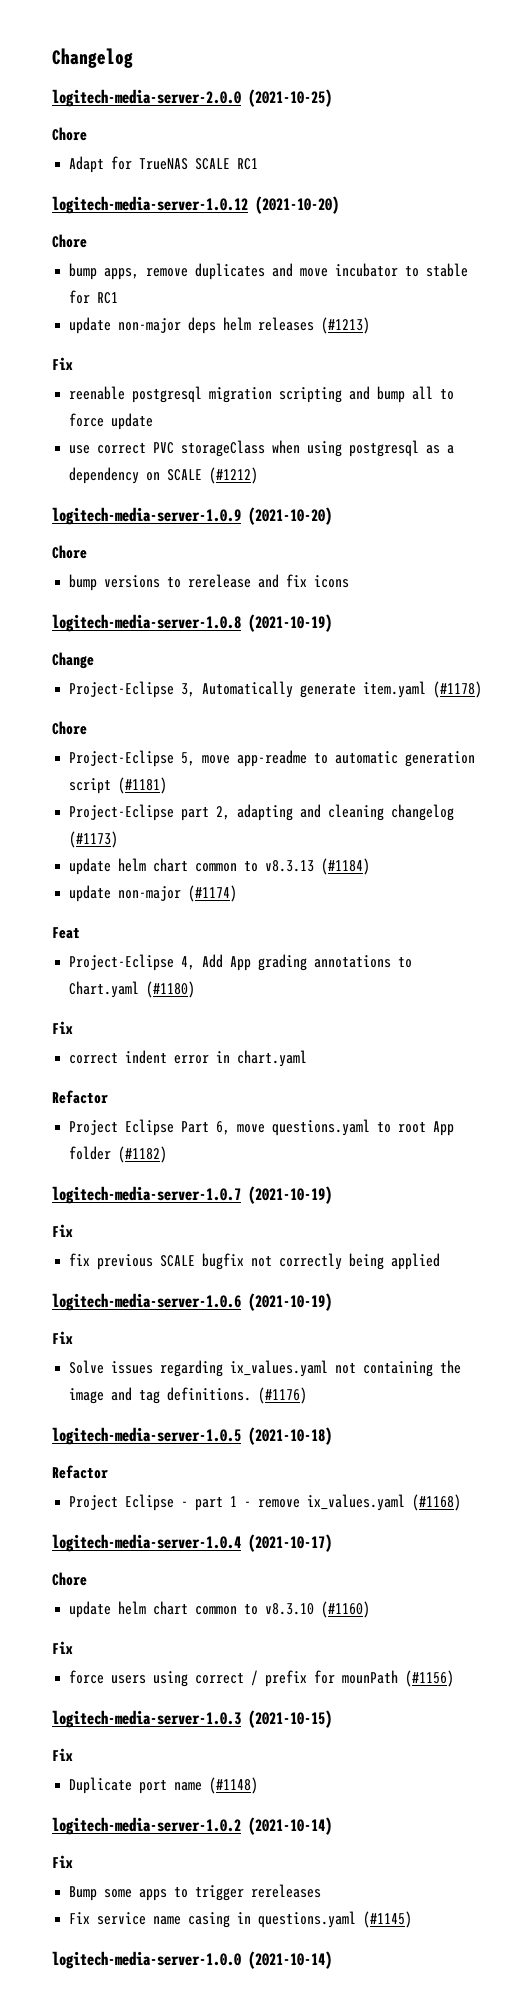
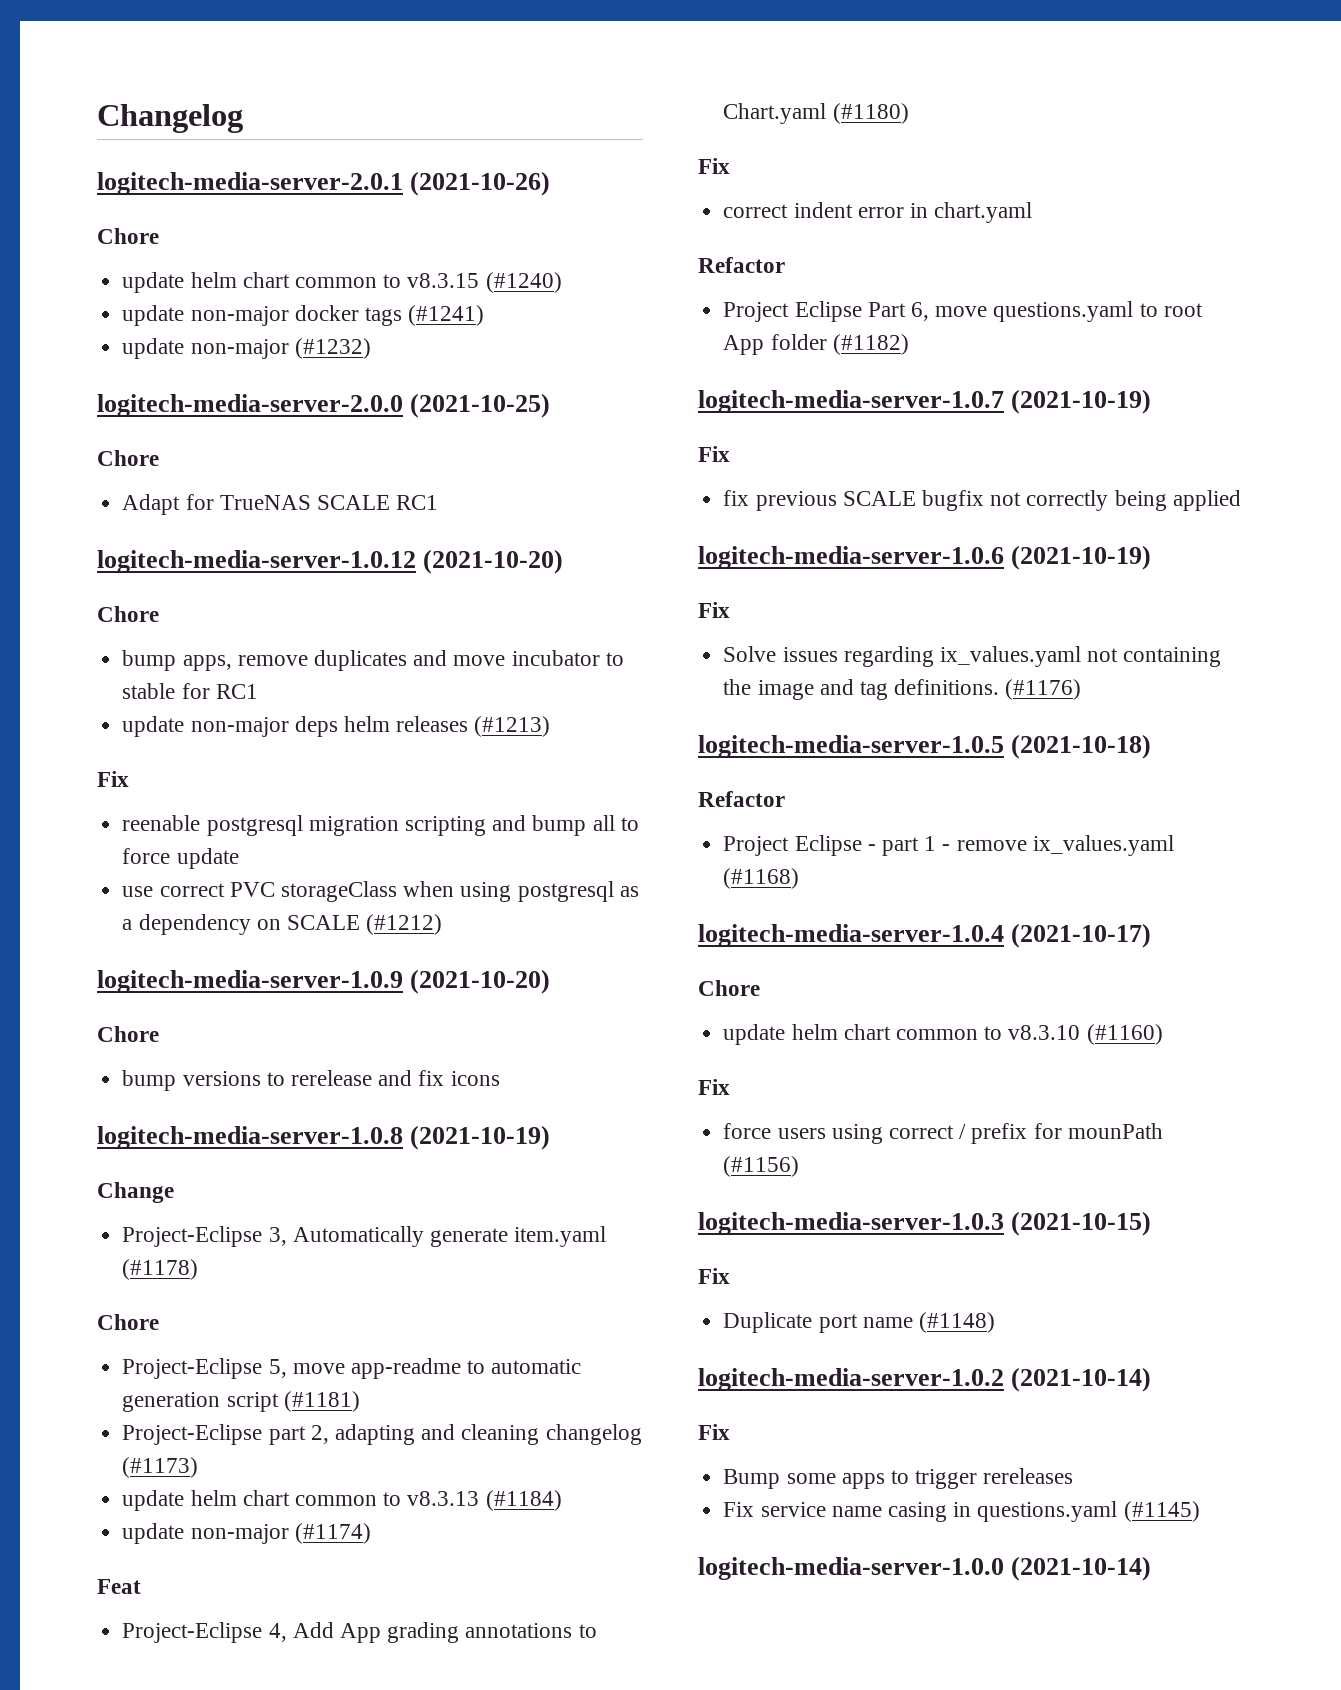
+ logitech-media-server-2.0.1 (2021-10-26)
+ Chore
+ update helm chart common to v8.3.15 (#1240)
+ update non-major docker tags (#1241)
+ update non-major (#1232)

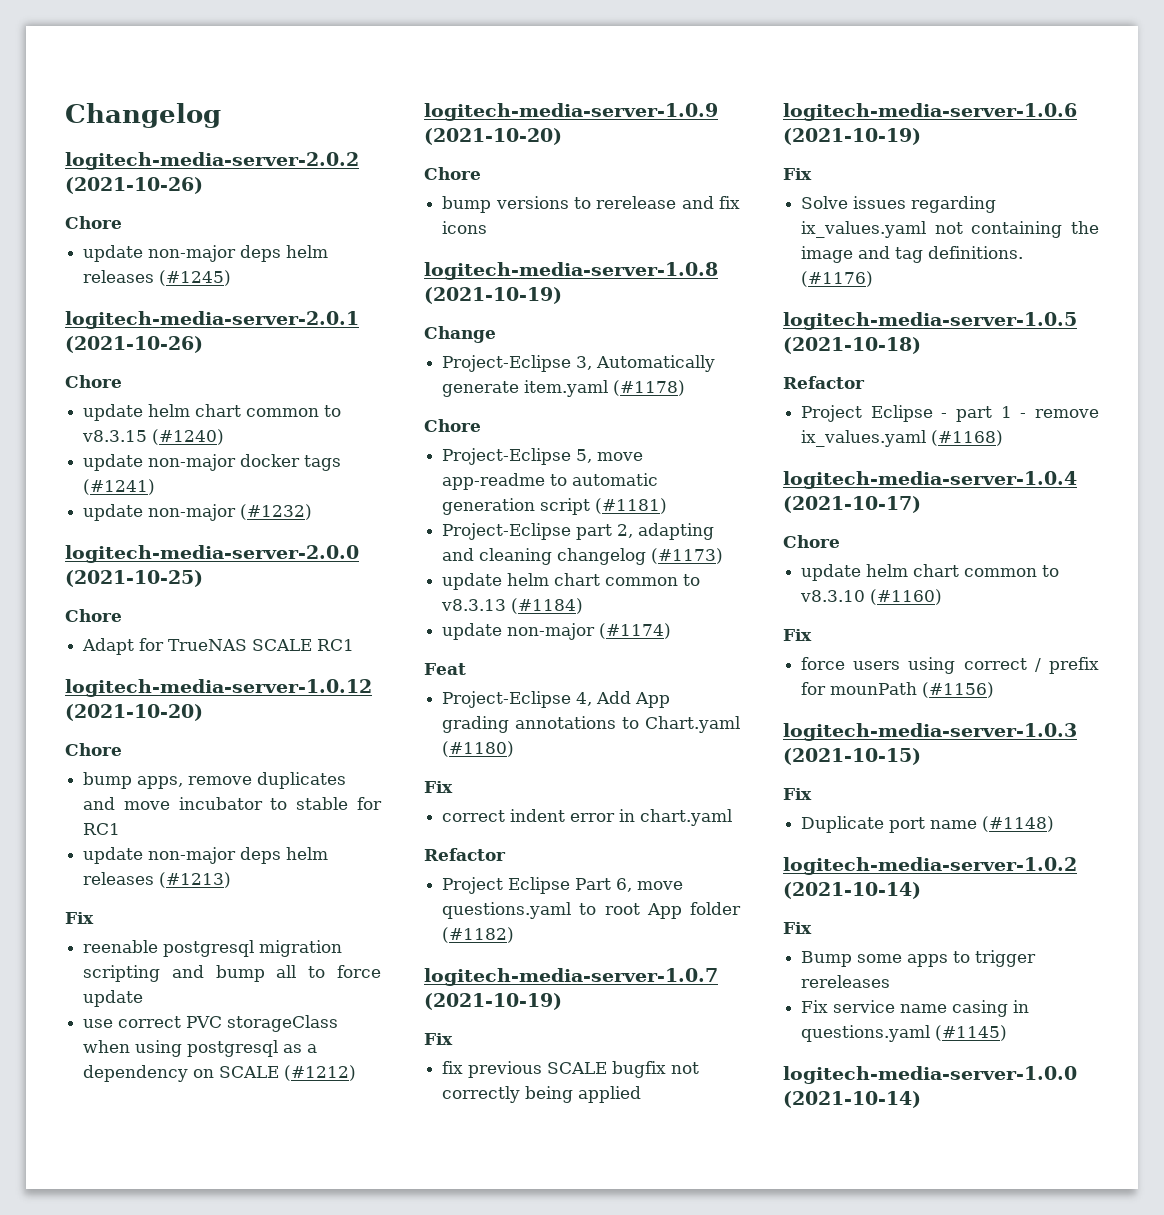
+ logitech-media-server-2.0.2 (2021-10-26)
+ Chore
+ update non-major deps helm releases (#1245)

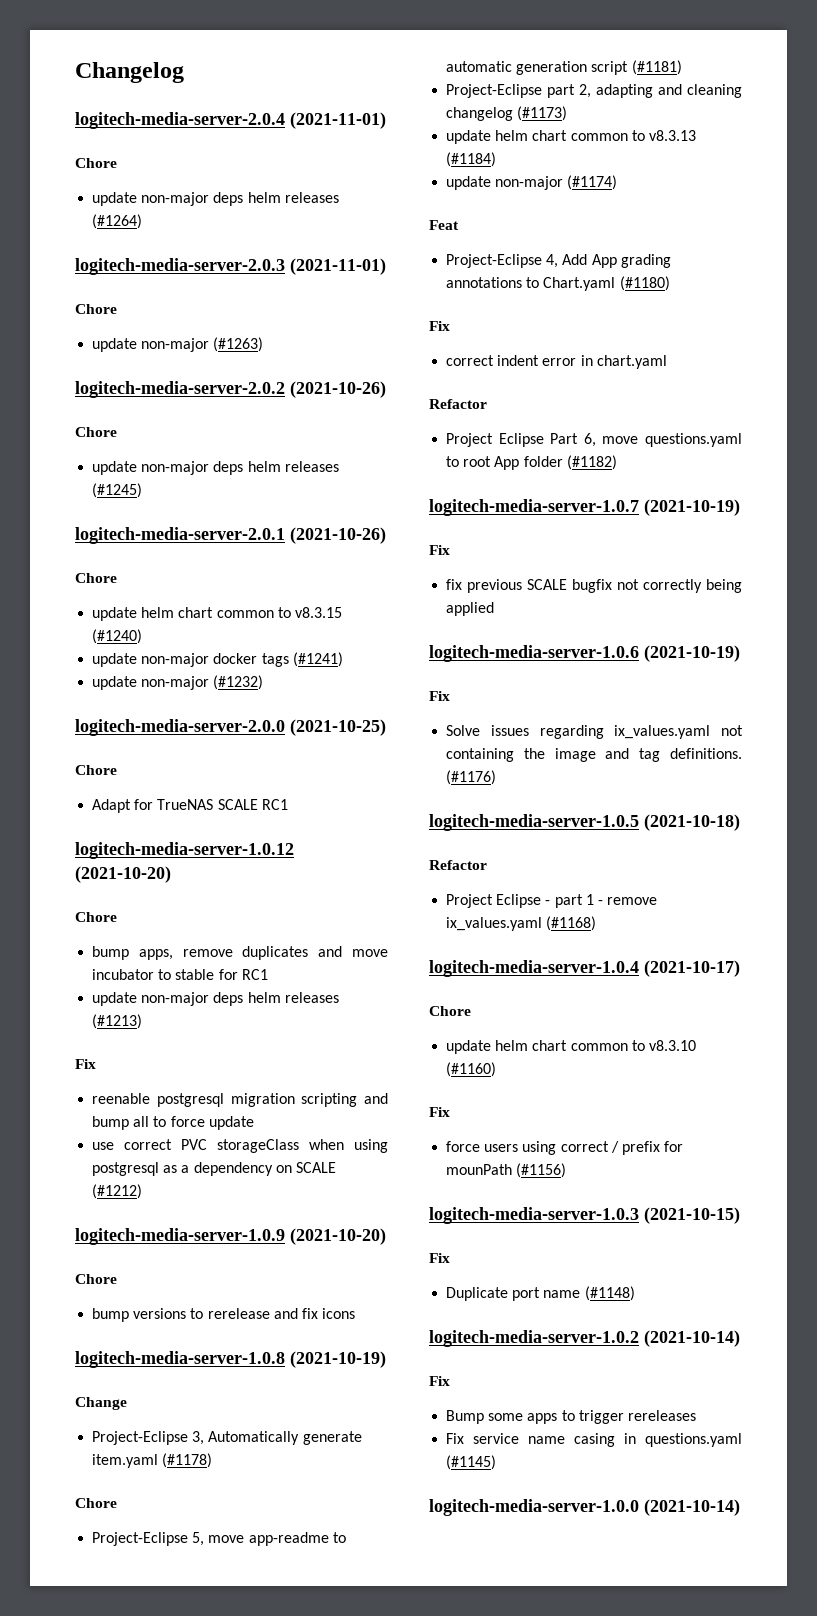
+ logitech-media-server-2.0.4 (2021-11-01)
+ Chore
+ update non-major deps helm releases (#1264)
+ logitech-media-server-2.0.3 (2021-11-01)
+ Chore
+ update non-major (#1263)

